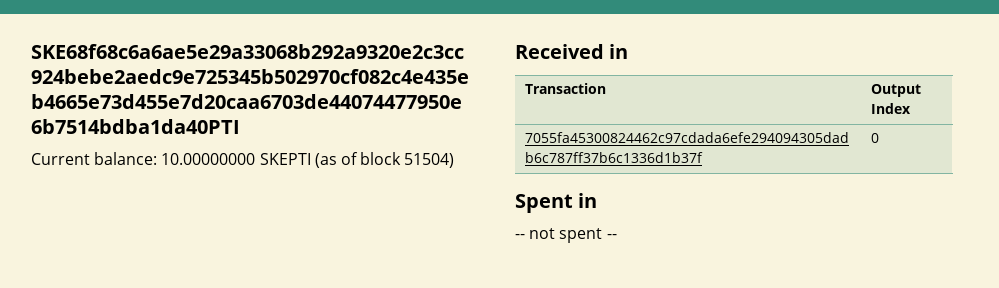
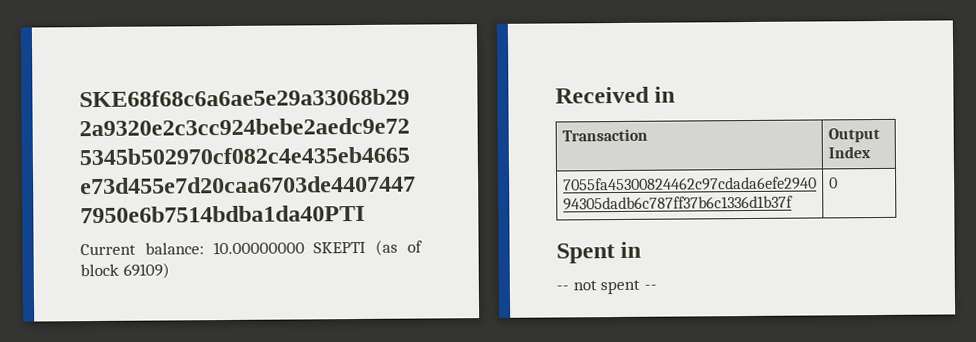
- Current balance: 10.00000000 SKEPTI (as of block 51504)
+ Current balance: 10.00000000 SKEPTI (as of block 69109)

